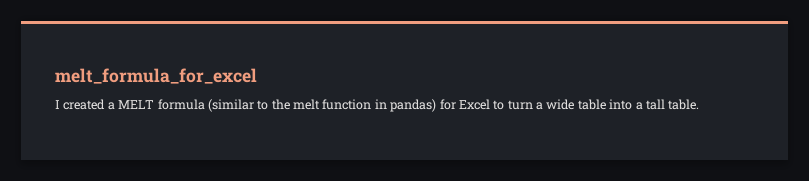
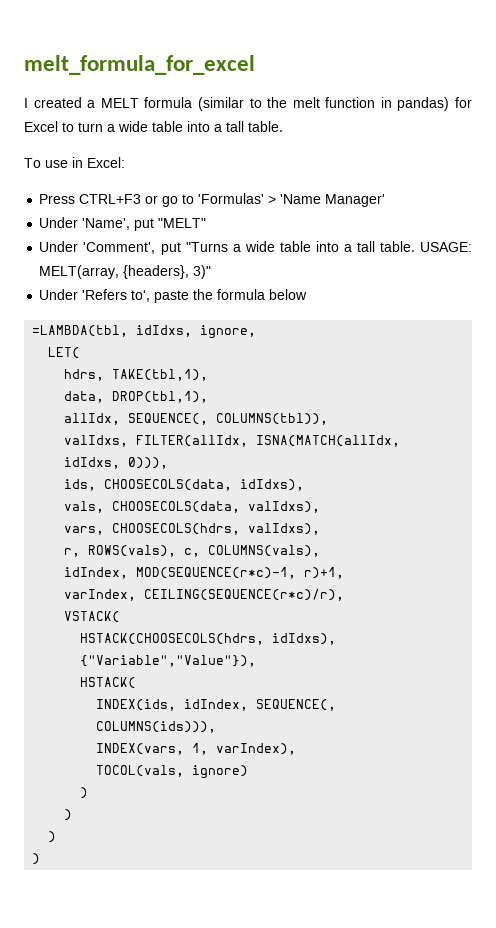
+ To use in Excel:
+ Press CTRL+F3 or go to 'Formulas' > 'Name Manager'
+ Under 'Name', put "MELT"
+ Under 'Comment', put "Turns a wide table into a tall table. USAGE: MELT(array, {headers}, 3)"
+ Under 'Refers to', paste the formula below
+ =LAMBDA(tbl, idIdxs, ignore,
+ LET(
+ hdrs, TAKE(tbl,1),
+ data, DROP(tbl,1),
+ allIdx, SEQUENCE(, COLUMNS(tbl)),
+ valIdxs, FILTER(allIdx, ISNA(MATCH(allIdx, idIdxs, 0))),
+ ids, CHOOSECOLS(data, idIdxs),
+ vals, CHOOSECOLS(data, valIdxs),
+ vars, CHOOSECOLS(hdrs, valIdxs),
+ r, ROWS(vals), c, COLUMNS(vals),
+ idIndex, MOD(SEQUENCE(r*c)-1, r)+1,
+ varIndex, CEILING(SEQUENCE(r*c)/r),
+ VSTACK(
+ HSTACK(CHOOSECOLS(hdrs, idIdxs), {"Variable","Value"}),
+ HSTACK(
+ INDEX(ids, idIndex, SEQUENCE(, COLUMNS(ids))),
+ INDEX(vars, 1, varIndex),
+ TOCOL(vals, ignore)
+ )
+ )
+ )
+ )

